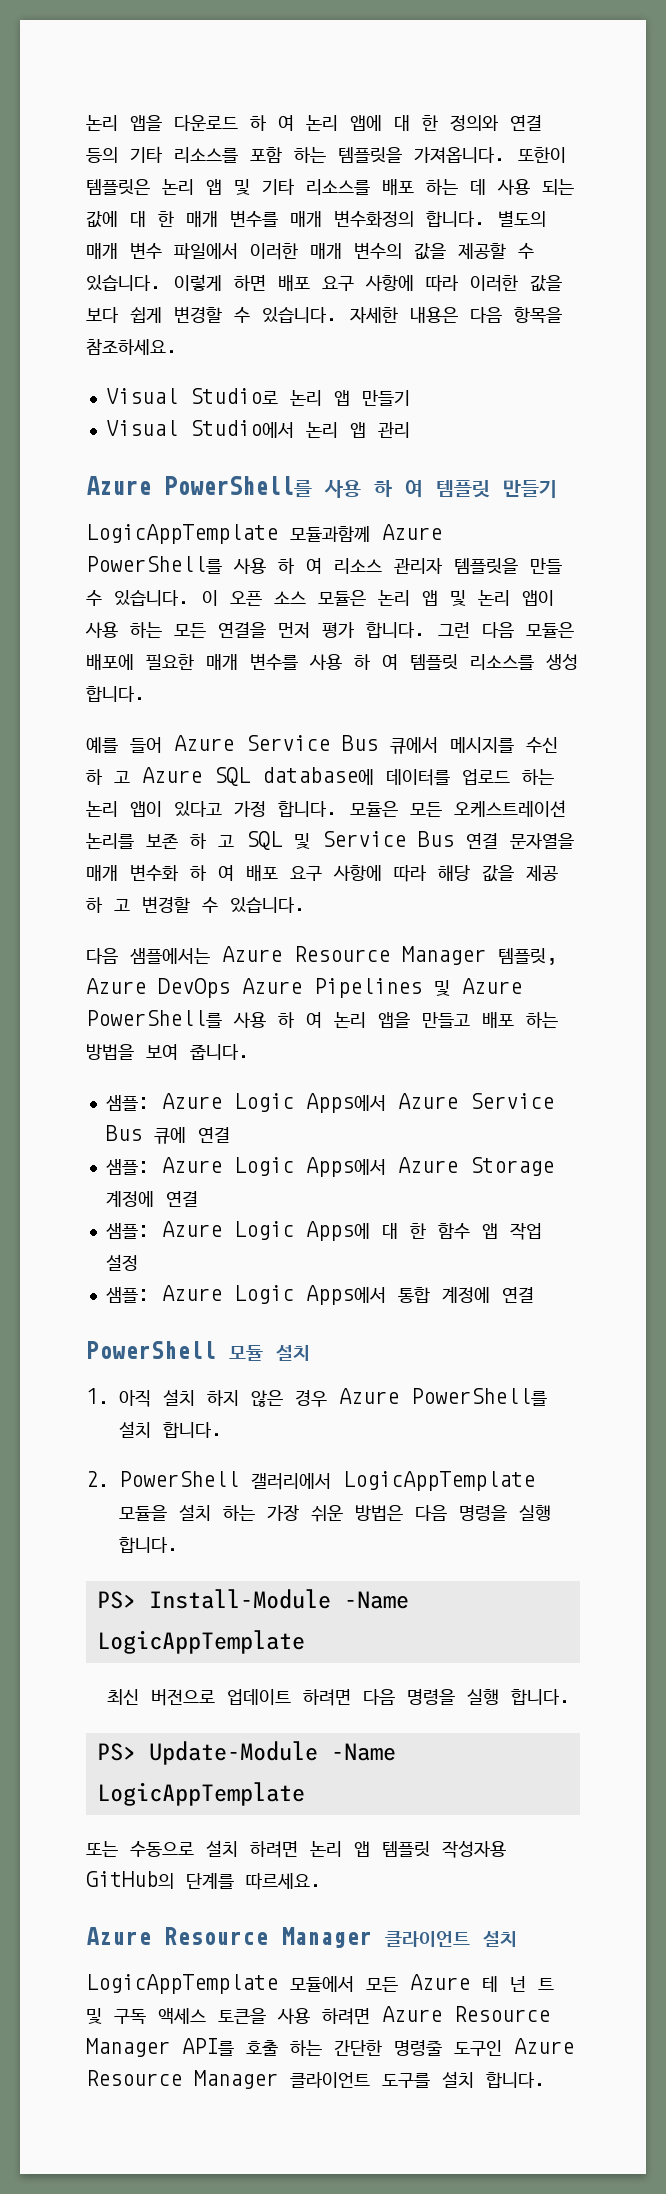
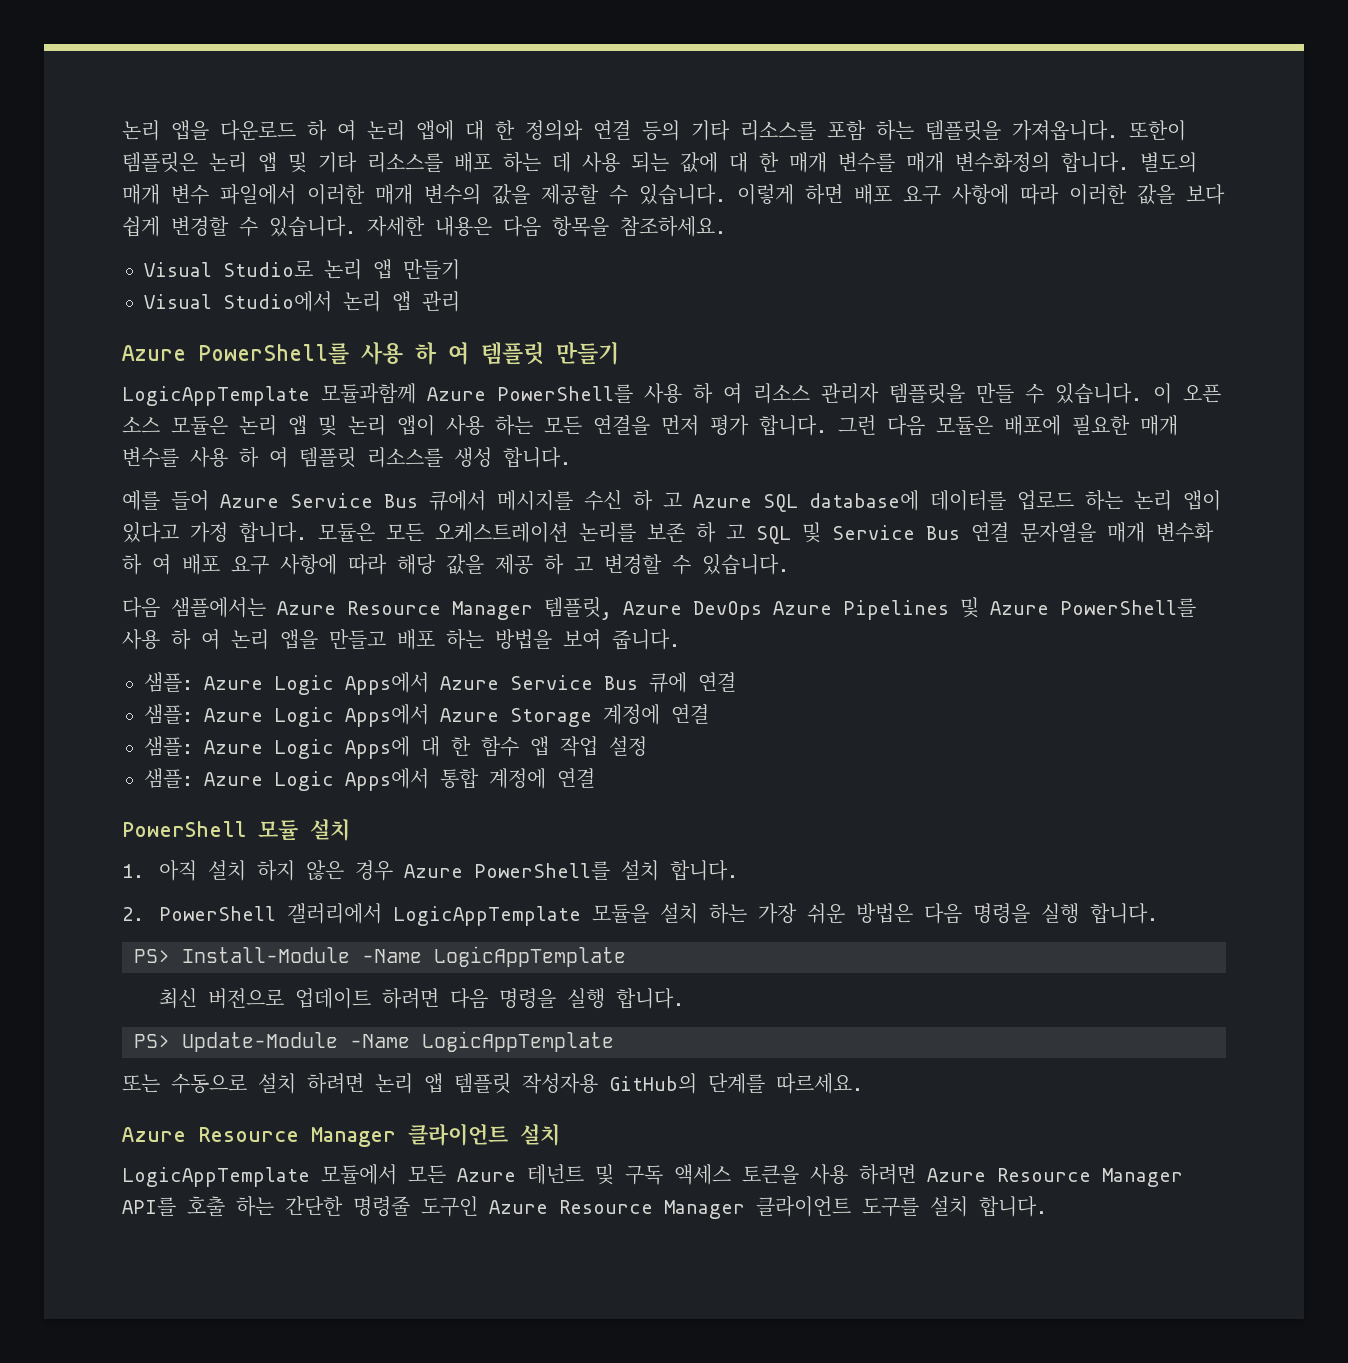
- LogicAppTemplate 모듈에서 모든 Azure 테 넌 트 및 구독 액세스 토큰을 사용 하려면 Azure Resource Manager API를 호출 하는 간단한 명령줄 도구인 Azure Resource Manager 클라이언트 도구를 설치 합니다.
+ LogicAppTemplate 모듈에서 모든 Azure 테넌트 및 구독 액세스 토큰을 사용 하려면 Azure Resource Manager API를 호출 하는 간단한 명령줄 도구인 Azure Resource Manager 클라이언트 도구를 설치 합니다.

